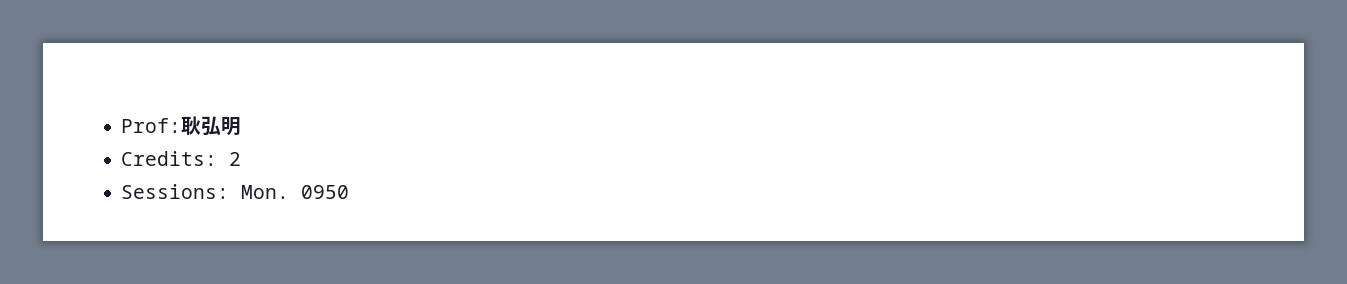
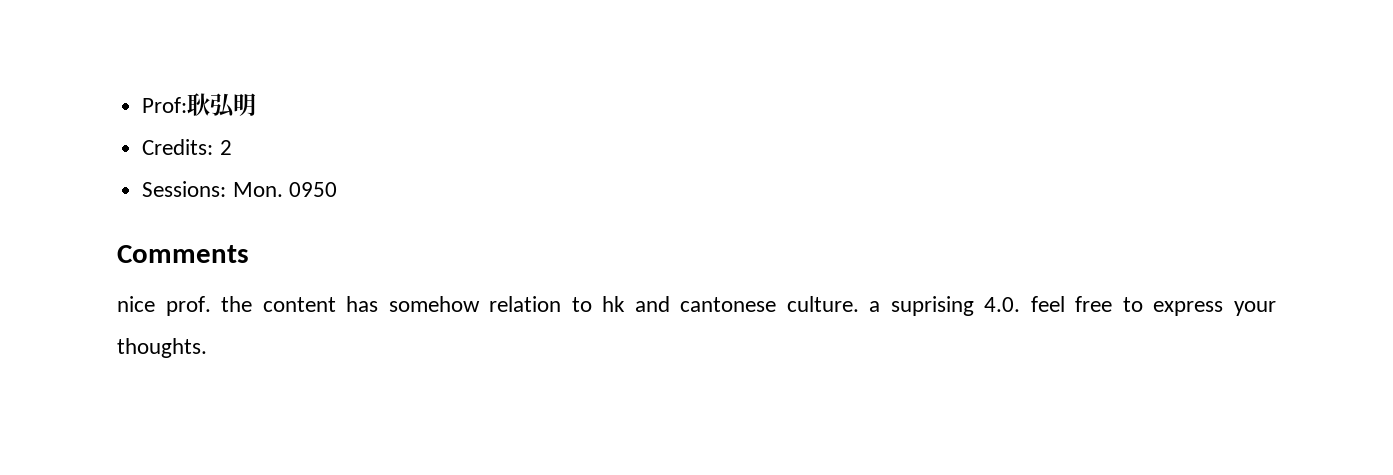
+ Comments
+ nice prof. the content has somehow relation to hk and cantonese culture. a suprising 4.0. feel free to express your thoughts.

